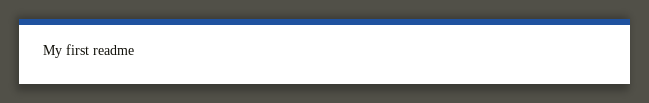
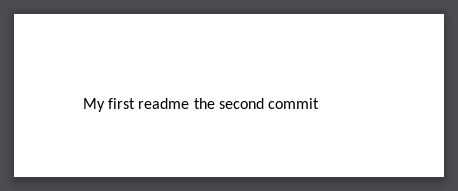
- My first readme
+ My first readme the second commit

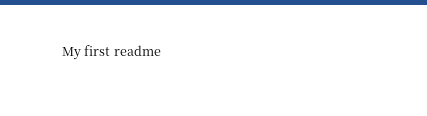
- My first readme the second commit
+ My first readme

